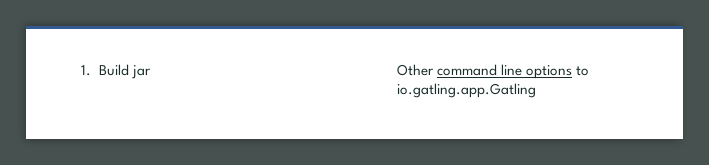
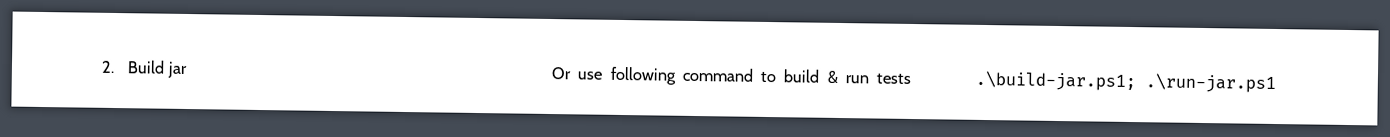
- 1. Build jar
+ 2. Build jar
- Other command line options to io.gatling.app.Gatling
+ Or use following command to build & run tests .\build-jar.ps1; .\run-jar.ps1

